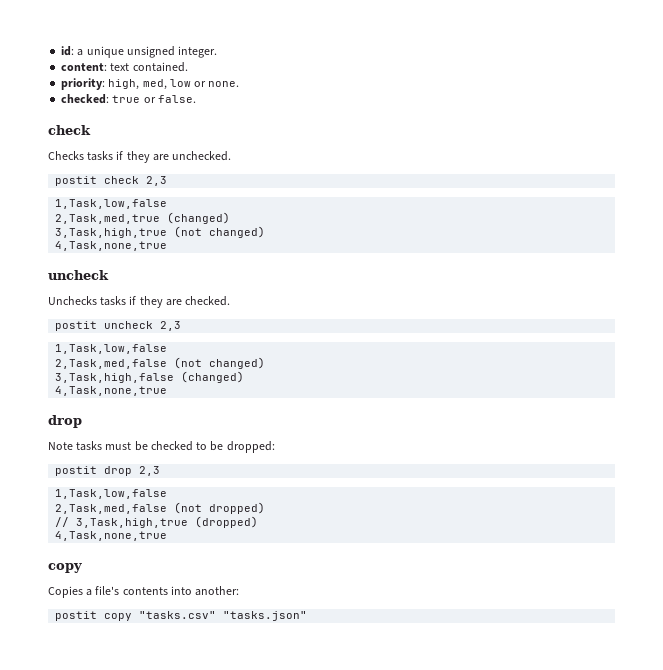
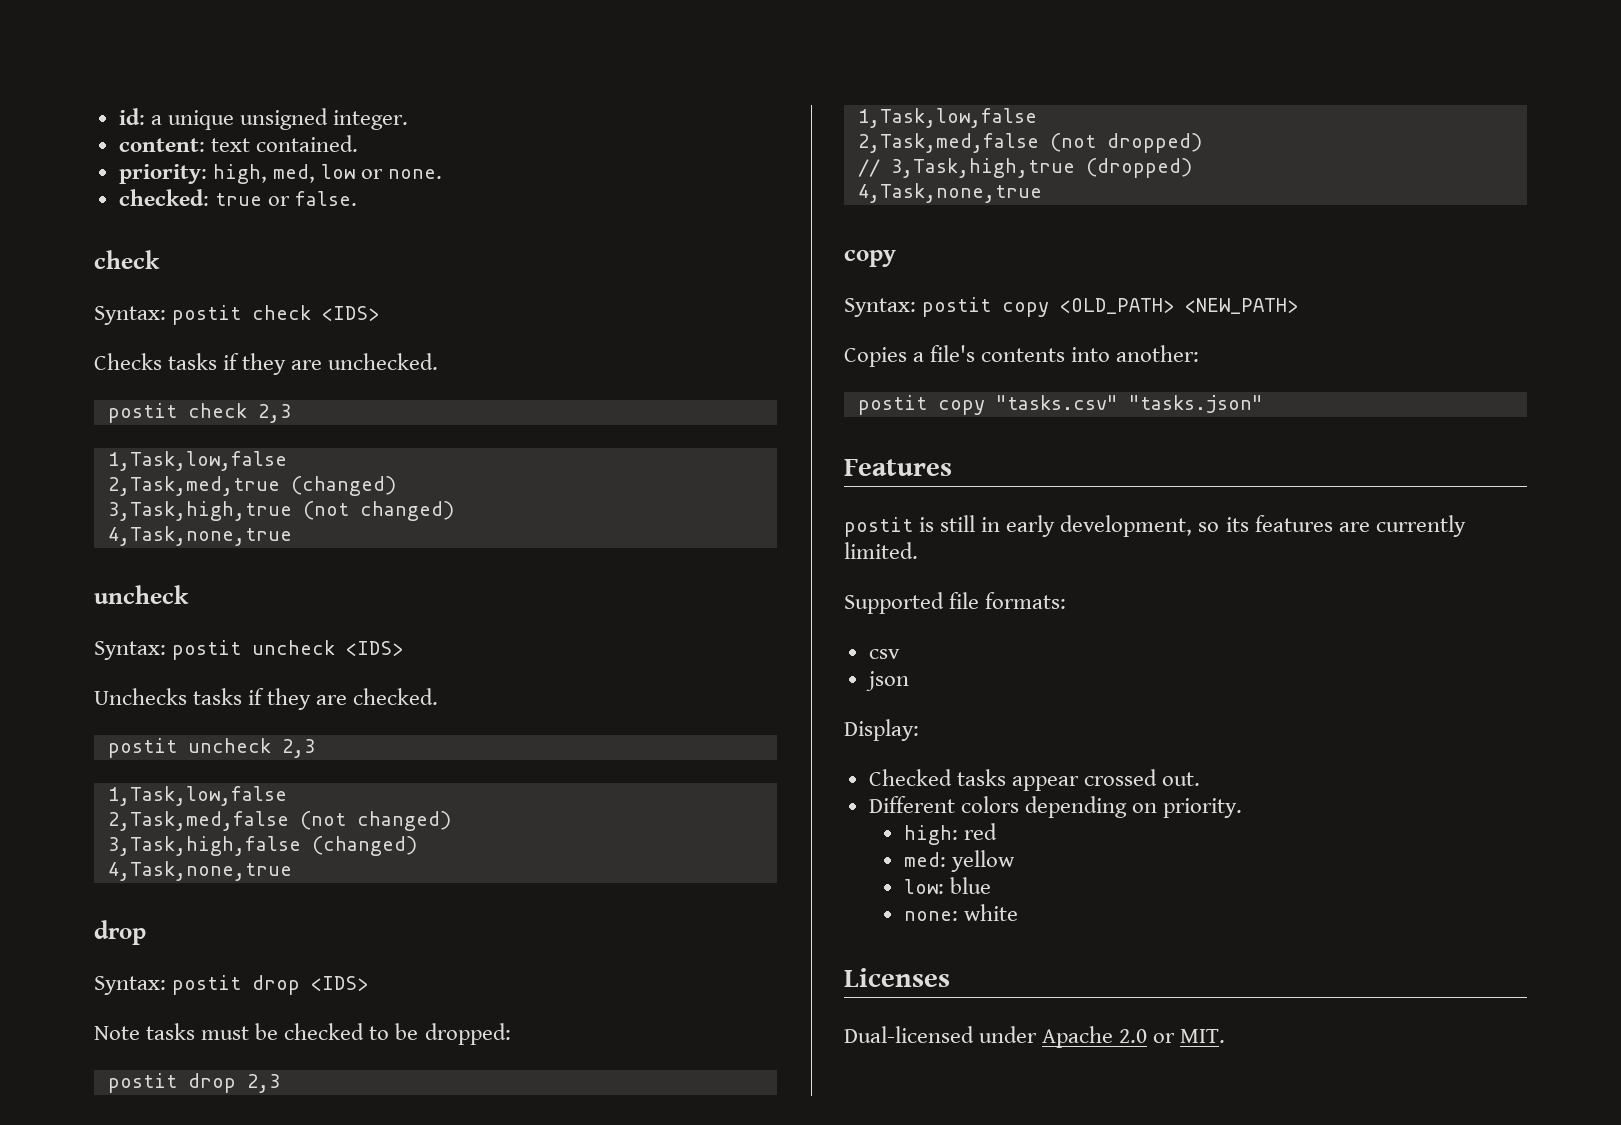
+ Syntax: postit check <IDS>
+ Syntax: postit uncheck <IDS>
+ Syntax: postit drop <IDS>
+ Syntax: postit copy <OLD_PATH> <NEW_PATH>
+ Features
+ postit is still in early development, so its features are currently limited.
+ Supported file formats:
+ csv
+ json
+ Display:
+ Checked tasks appear crossed out.
+ Different colors depending on priority.
+ high: red
+ med: yellow
+ low: blue
+ none: white
+ Licenses
+ Dual-licensed under Apache 2.0 or MIT.

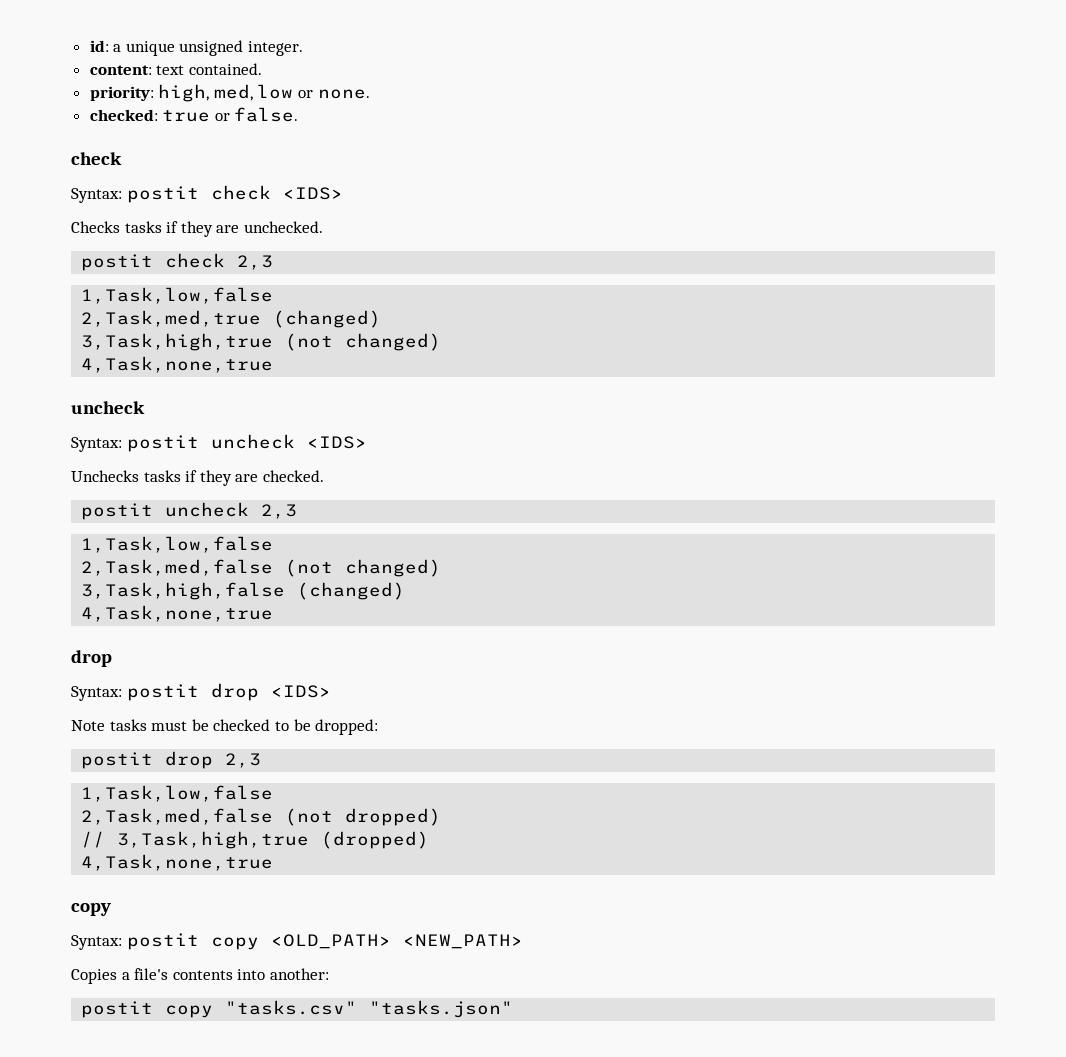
- Features
- postit is still in early development, so its features are currently limited.
- Supported file formats:
- csv
- json
- Display:
- Checked tasks appear crossed out.
- Different colors depending on priority.
- high: red
- med: yellow
- low: blue
- none: white
- Licenses
- Dual-licensed under Apache 2.0 or MIT.

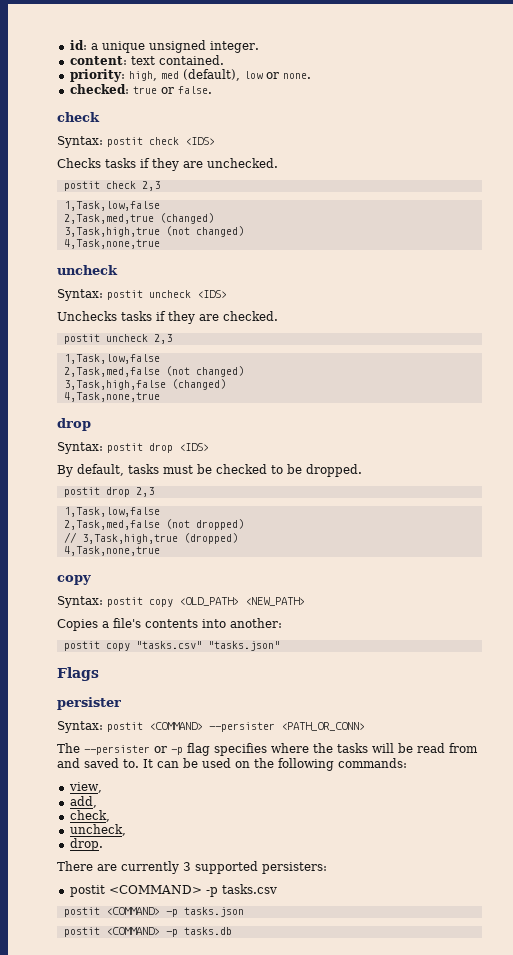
- priority: high, med, low or none.
+ priority: high, med (default), low or none.
- Note tasks must be checked to be dropped:
+ By default, tasks must be checked to be dropped.
+ Flags
+ persister
+ Syntax: postit <COMMAND> --persister <PATH_OR_CONN>
+ The --persister or -p flag specifies where the tasks will be read from and saved to. It can be used on the following commands:
+ view,
+ add,
+ check,
+ uncheck,
+ drop.
+ There are currently 3 supported persisters:
+ postit <COMMAND> -p tasks.csv
+ postit <COMMAND> -p tasks.json
+ postit <COMMAND> -p tasks.db

